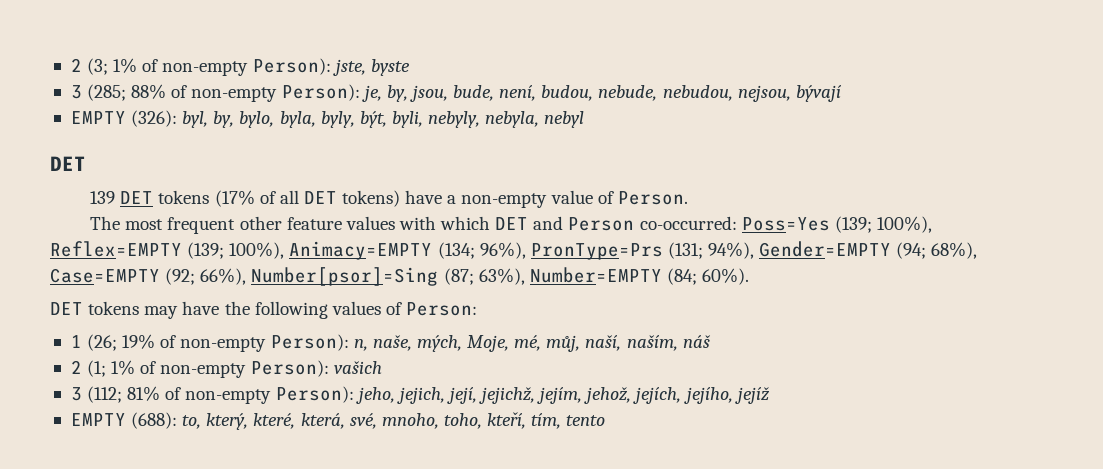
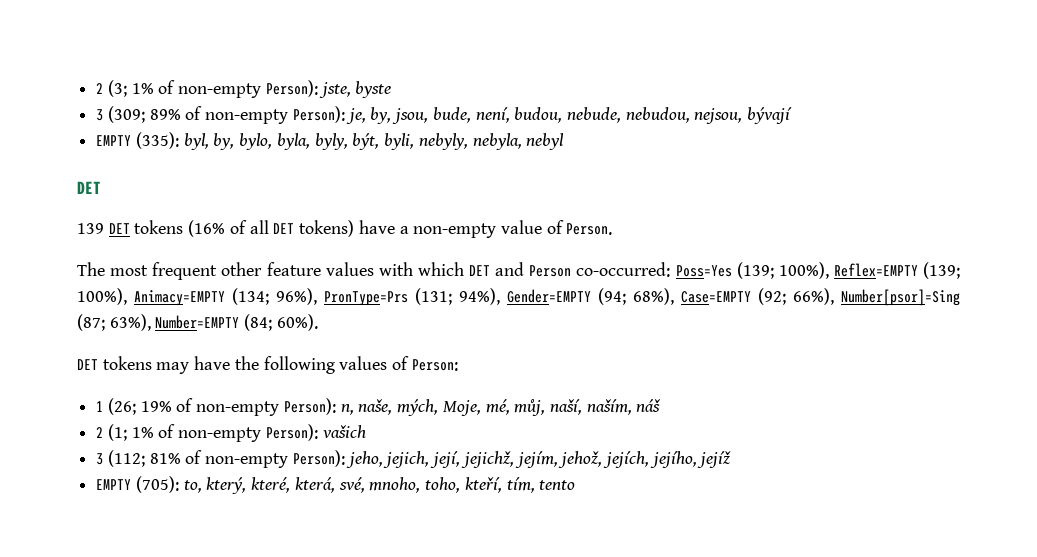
- 3 (285; 88% of non-empty Person): je, by, jsou, bude, není, budou, nebude, nebudou, nejsou, bývají
+ 3 (309; 89% of non-empty Person): je, by, jsou, bude, není, budou, nebude, nebudou, nejsou, bývají
- EMPTY (326): byl, by, bylo, byla, byly, být, byli, nebyly, nebyla, nebyl
+ EMPTY (335): byl, by, bylo, byla, byly, být, byli, nebyly, nebyla, nebyl
- 139 DET tokens (17% of all DET tokens) have a non-empty value of Person.
+ 139 DET tokens (16% of all DET tokens) have a non-empty value of Person.
- EMPTY (688): to, který, které, která, své, mnoho, toho, kteří, tím, tento
+ EMPTY (705): to, který, které, která, své, mnoho, toho, kteří, tím, tento

